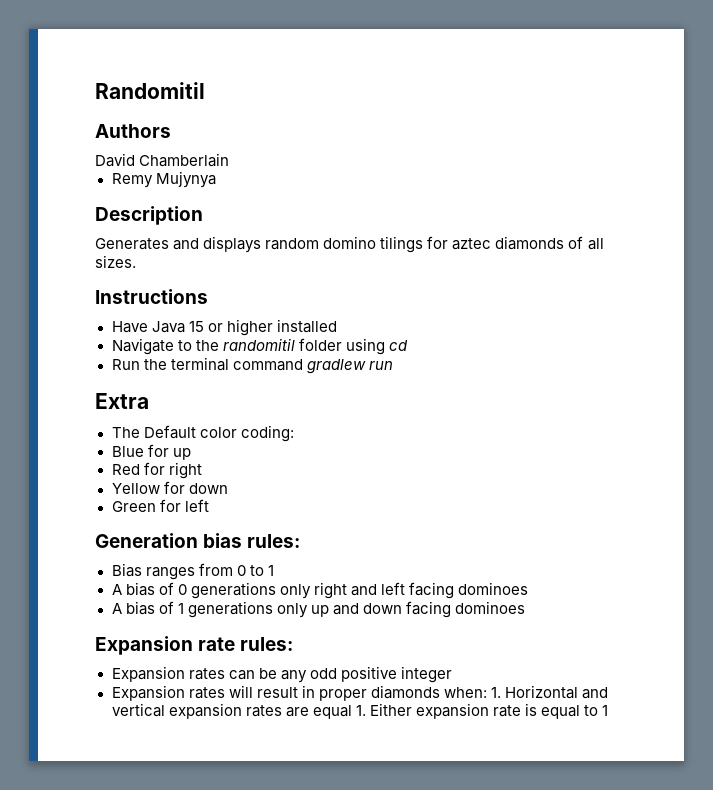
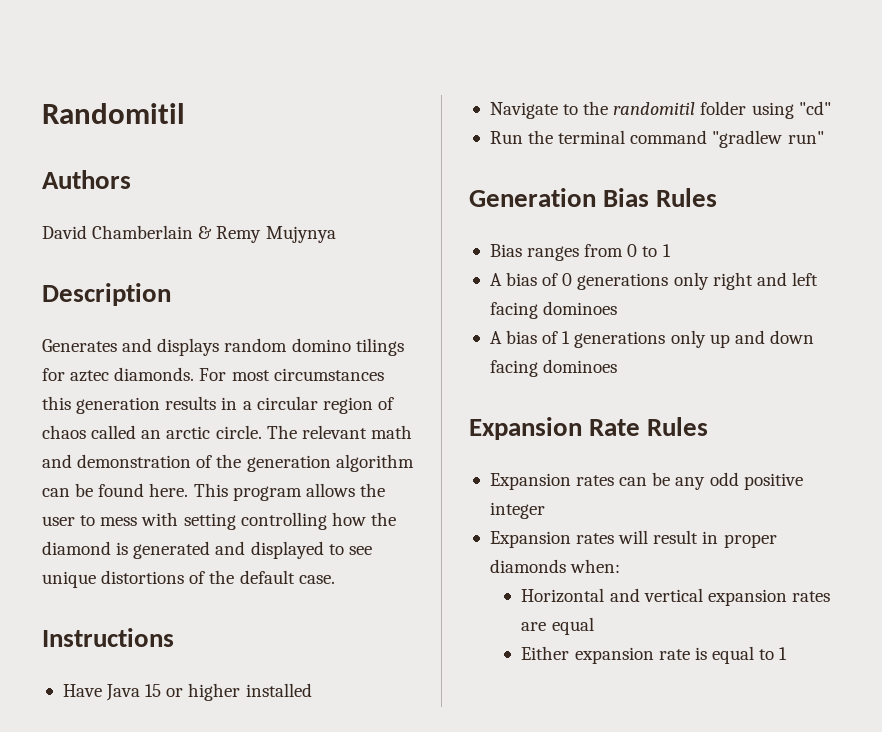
- David Chamberlain
- Remy Mujynya
+ David Chamberlain & Remy Mujynya
- Generates and displays random domino tilings for aztec diamonds of all sizes.
+ Generates and displays random domino tilings for aztec diamonds. For most circumstances this generation results in a circular region of chaos called an arctic circle. The relevant math and demonstration of the generation algorithm can be found here. This program allows the user to mess with setting controlling how the diamond is generated and displayed to see unique distortions of the default case.
- Navigate to the randomitil folder using cd
+ Navigate to the randomitil folder using "cd"
- Run the terminal command gradlew run
- Extra
- The Default color coding:
- Blue for up
- Red for right
- Yellow for down
- Green for left
+ Run the terminal command "gradlew run"
- Generation bias rules:
+ Generation Bias Rules
- Expansion rate rules:
+ Expansion Rate Rules
- Expansion rates will result in proper diamonds when: 1. Horizontal and vertical expansion rates are equal 1. Either expansion rate is equal to 1
+ Expansion rates will result in proper diamonds when:
+ Horizontal and vertical expansion rates are equal
+ Either expansion rate is equal to 1

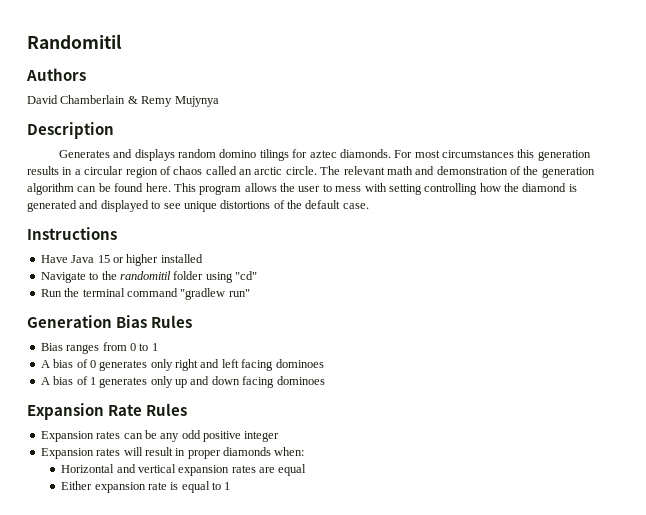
- A bias of 0 generations only right and left facing dominoes
+ A bias of 0 generates only right and left facing dominoes
- A bias of 1 generations only up and down facing dominoes
+ A bias of 1 generates only up and down facing dominoes

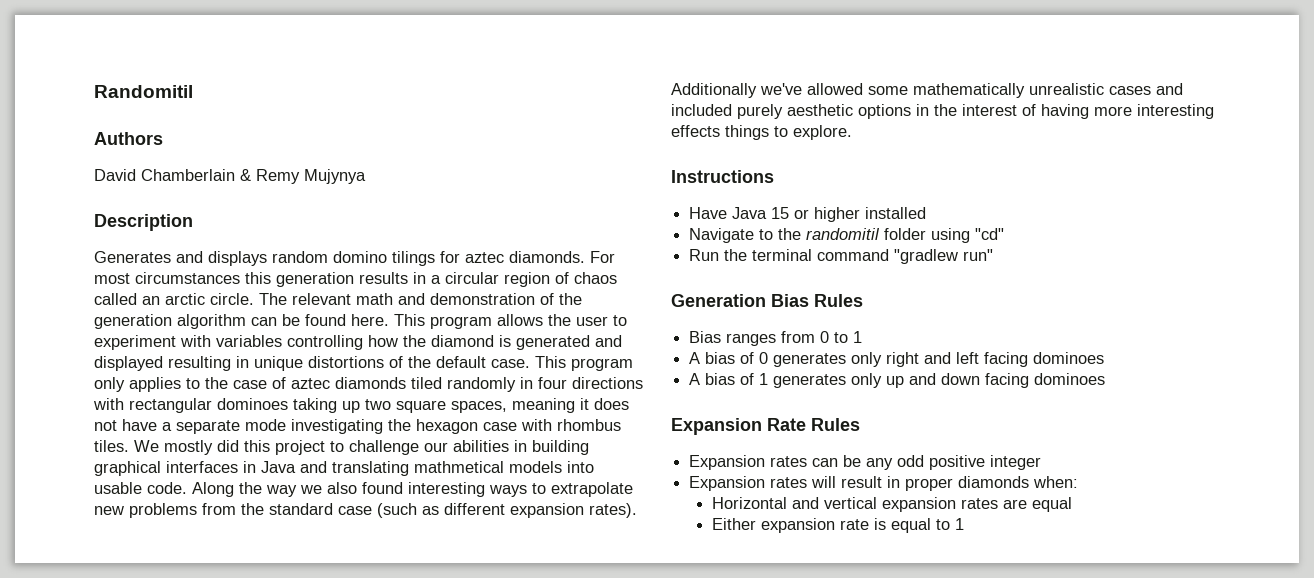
- This program allows the user to mess with setting controlling how the diamond is generated and displayed to see unique distortions of the default case.
+ This program allows the user to experiment with variables controlling how the diamond is generated and displayed resulting in unique distortions of the default case. This program only applies to the case of aztec diamonds tiled randomly in four directions with rectangular dominoes taking up two square spaces, meaning it does not have a separate mode investigating the hexagon case with rhombus tiles. We mostly did this project to challenge our abilities in building graphical interfaces in Java and translating mathmetical models into usable code. Along the way we also found interesting ways to extrapolate new problems from the standard case (such as different expansion rates). Additionally we've allowed some mathematically unrealistic cases and included purely aesthetic options in the interest of having more interesting effects things to explore.

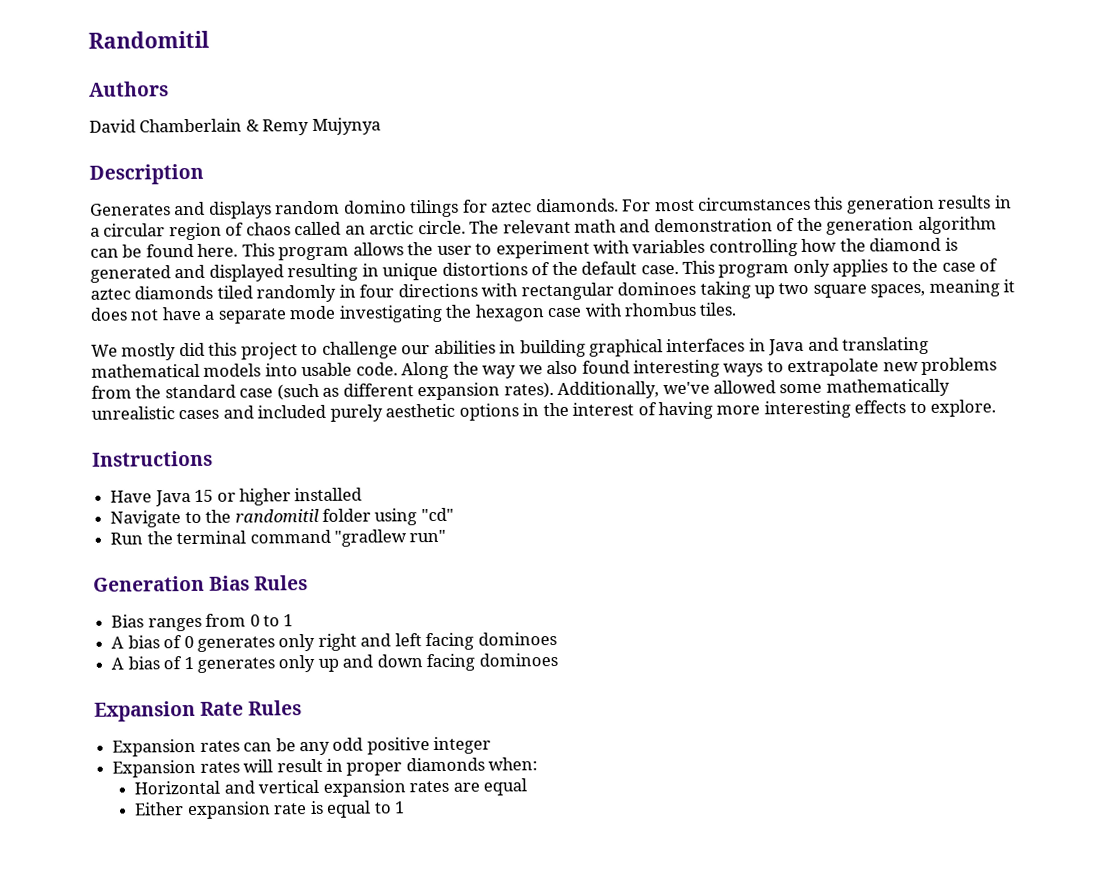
- This program only applies to the case of aztec diamonds tiled randomly in four directions with rectangular dominoes taking up two square spaces, meaning it does not have a separate mode investigating the hexagon case with rhombus tiles. We mostly did this project to challenge our abilities in building graphical interfaces in Java and translating mathmetical models into usable code.
+ This program only applies to the case of aztec diamonds tiled randomly in four directions with rectangular dominoes taking up two square spaces, meaning it does not have a separate mode investigating the hexagon case with rhombus tiles.
+ We mostly did this project to challenge our abilities in building graphical interfaces in Java and translating mathematical models into usable code.
- Additionally we've allowed some mathematically unrealistic cases and included purely aesthetic options in the interest of having more interesting effects things to explore.
+ Additionally, we've allowed some mathematically unrealistic cases and included purely aesthetic options in the interest of having more interesting effects to explore.

